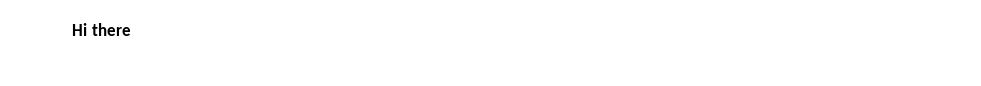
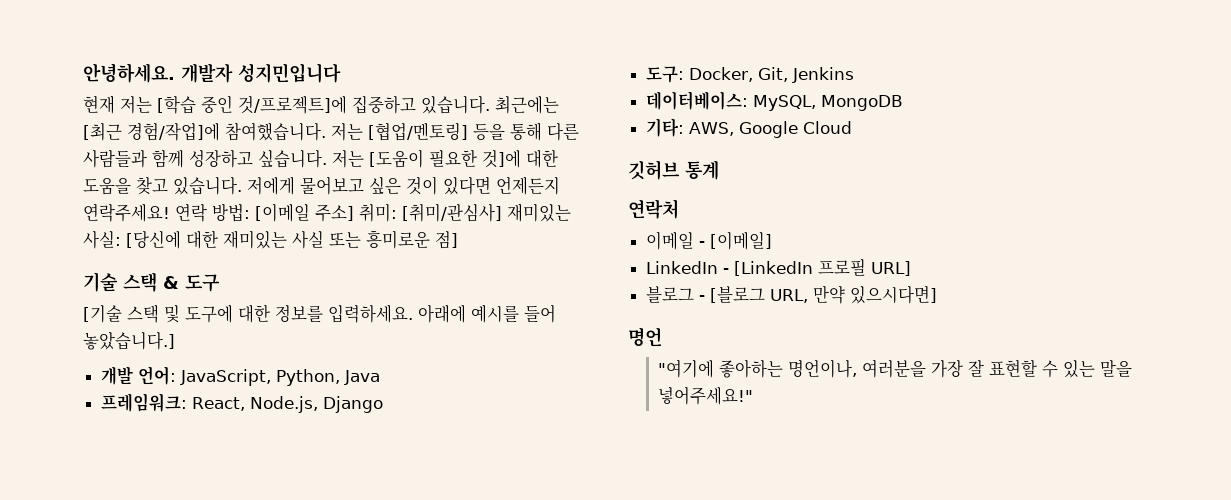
- Hi there
+ 안녕하세요. 개발자 성지민입니다
+ 현재 저는 [학습 중인 것/프로젝트]에 집중하고 있습니다. 최근에는 [최근 경험/작업]에 참여했습니다. 저는 [협업/멘토링] 등을 통해 다른 사람들과 함께 성장하고 싶습니다. 저는 [도움이 필요한 것]에 대한 도움을 찾고 있습니다. 저에게 물어보고 싶은 것이 있다면 언제든지 연락주세요! 연락 방법: [이메일 주소] 취미: [취미/관심사] 재미있는 사실: [당신에 대한 재미있는 사실 또는 흥미로운 점]
+ 기술 스택 & 도구
+ [기술 스택 및 도구에 대한 정보를 입력하세요. 아래에 예시를 들어 놓았습니다.]
+ 개발 언어: JavaScript, Python, Java
+ 프레임워크: React, Node.js, Django
+ 도구: Docker, Git, Jenkins
+ 데이터베이스: MySQL, MongoDB
+ 기타: AWS, Google Cloud
+ 깃허브 통계
+ 연락처
+ 이메일 - [이메일]
+ LinkedIn - [LinkedIn 프로필 URL]
+ 블로그 - [블로그 URL, 만약 있으시다면]
+ 명언
+ "여기에 좋아하는 명언이나, 여러분을 가장 잘 표현할 수 있는 말을 넣어주세요!"

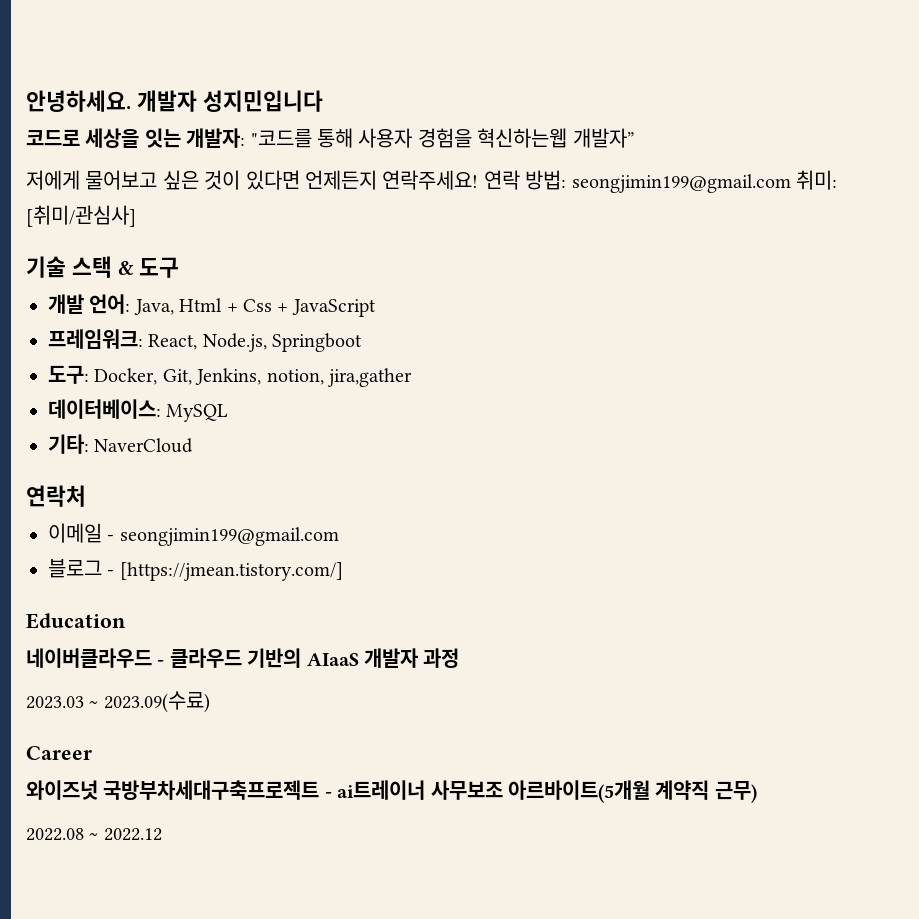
- 현재 저는 [학습 중인 것/프로젝트]에 집중하고 있습니다. 최근에는 [최근 경험/작업]에 참여했습니다. 저는 [협업/멘토링] 등을 통해 다른 사람들과 함께 성장하고 싶습니다. 저는 [도움이 필요한 것]에 대한 도움을 찾고 있습니다. 저에게 물어보고 싶은 것이 있다면 언제든지 연락주세요!
+ 코드로 세상을 잇는 개발자: "코드를 통해 사용자 경험을 혁신하는웹 개발자”
+ 저에게 물어보고 싶은 것이 있다면 언제든지 연락주세요!
- 연락 방법: [이메일 주소] 취미: [취미/관심사] 재미있는 사실: [당신에 대한 재미있는 사실 또는 흥미로운 점]
+ 연락 방법: seongjimin199@gmail.com 취미: [취미/관심사]
  기술 스택 & 도구
- [기술 스택 및 도구에 대한 정보를 입력하세요. 아래에 예시를 들어 놓았습니다.]
- 개발 언어: JavaScript, Python, Java
+ 개발 언어: Java, Html + Css + JavaScript
- 프레임워크: React, Node.js, Django
+ 프레임워크: React, Node.js, Springboot
- 도구: Docker, Git, Jenkins
+ 도구: Docker, Git, Jenkins, notion, jira,gather
- 데이터베이스: MySQL, MongoDB
+ 데이터베이스: MySQL
- 기타: AWS, Google Cloud
- 깃허브 통계
+ 기타: NaverCloud
  연락처
- 이메일 - [이메일]
- LinkedIn - [LinkedIn 프로필 URL]
- 블로그 - [블로그 URL, 만약 있으시다면]
- 명언
- "여기에 좋아하는 명언이나, 여러분을 가장 잘 표현할 수 있는 말을 넣어주세요!"
+ 이메일 - seongjimin199@gmail.com
+ 블로그 - [https://jmean.tistory.com/]
+ Education
+ 네이버클라우드 - 클라우드 기반의 AIaaS 개발자 과정
+ 2023.03 ~ 2023.09(수료)
+ Career
+ 와이즈넛 국방부차세대구축프로젝트 - ai트레이너 사무보조 아르바이트(5개월 계약직 근무)
+ 2022.08 ~ 2022.12

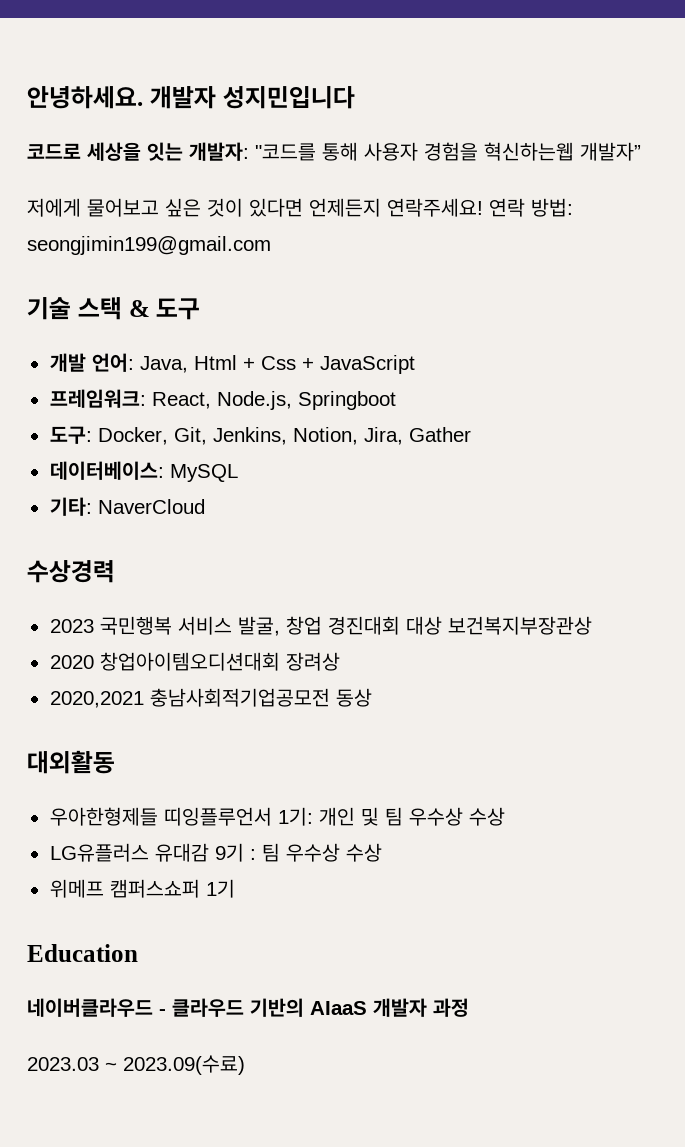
- 연락 방법: seongjimin199@gmail.com 취미: [취미/관심사]
+ 연락 방법: seongjimin199@gmail.com
- 도구: Docker, Git, Jenkins, notion, jira,gather
+ 도구: Docker, Git, Jenkins, Notion, Jira, Gather
- 연락처
- 이메일 - seongjimin199@gmail.com
- 블로그 - [https://jmean.tistory.com/]
+ 수상경력
+ 2023 국민행복 서비스 발굴, 창업 경진대회 대상 보건복지부장관상
+ 2020 창업아이템오디션대회 장려상
+ 2020,2021 충남사회적기업공모전 동상
+ 대외활동
+ 우아한형제들 띠잉플루언서 1기: 개인 및 팀 우수상 수상
+ LG유플러스 유대감 9기 : 팀 우수상 수상
+ 위메프 캠퍼스쇼퍼 1기
- Career
- 와이즈넛 국방부차세대구축프로젝트 - ai트레이너 사무보조 아르바이트(5개월 계약직 근무)
- 2022.08 ~ 2022.12

